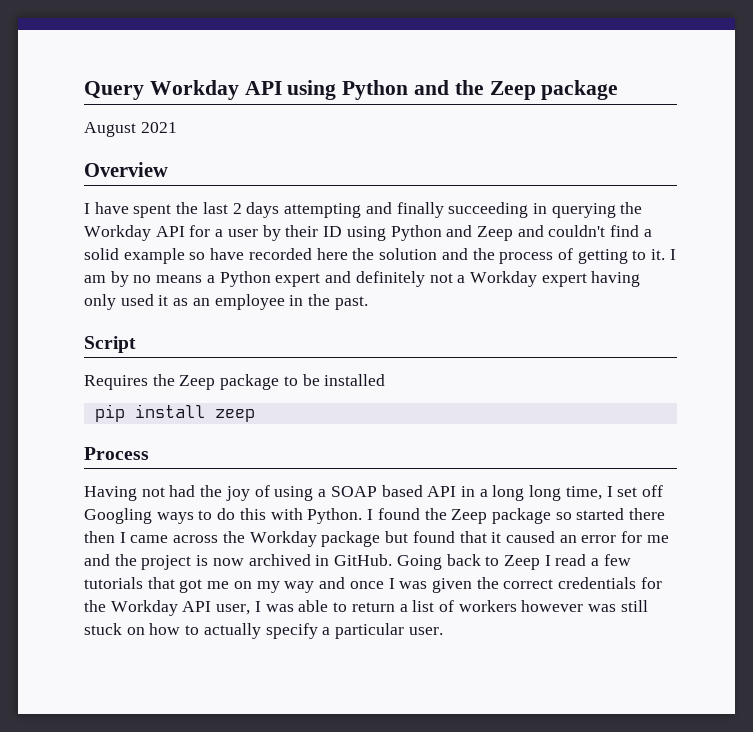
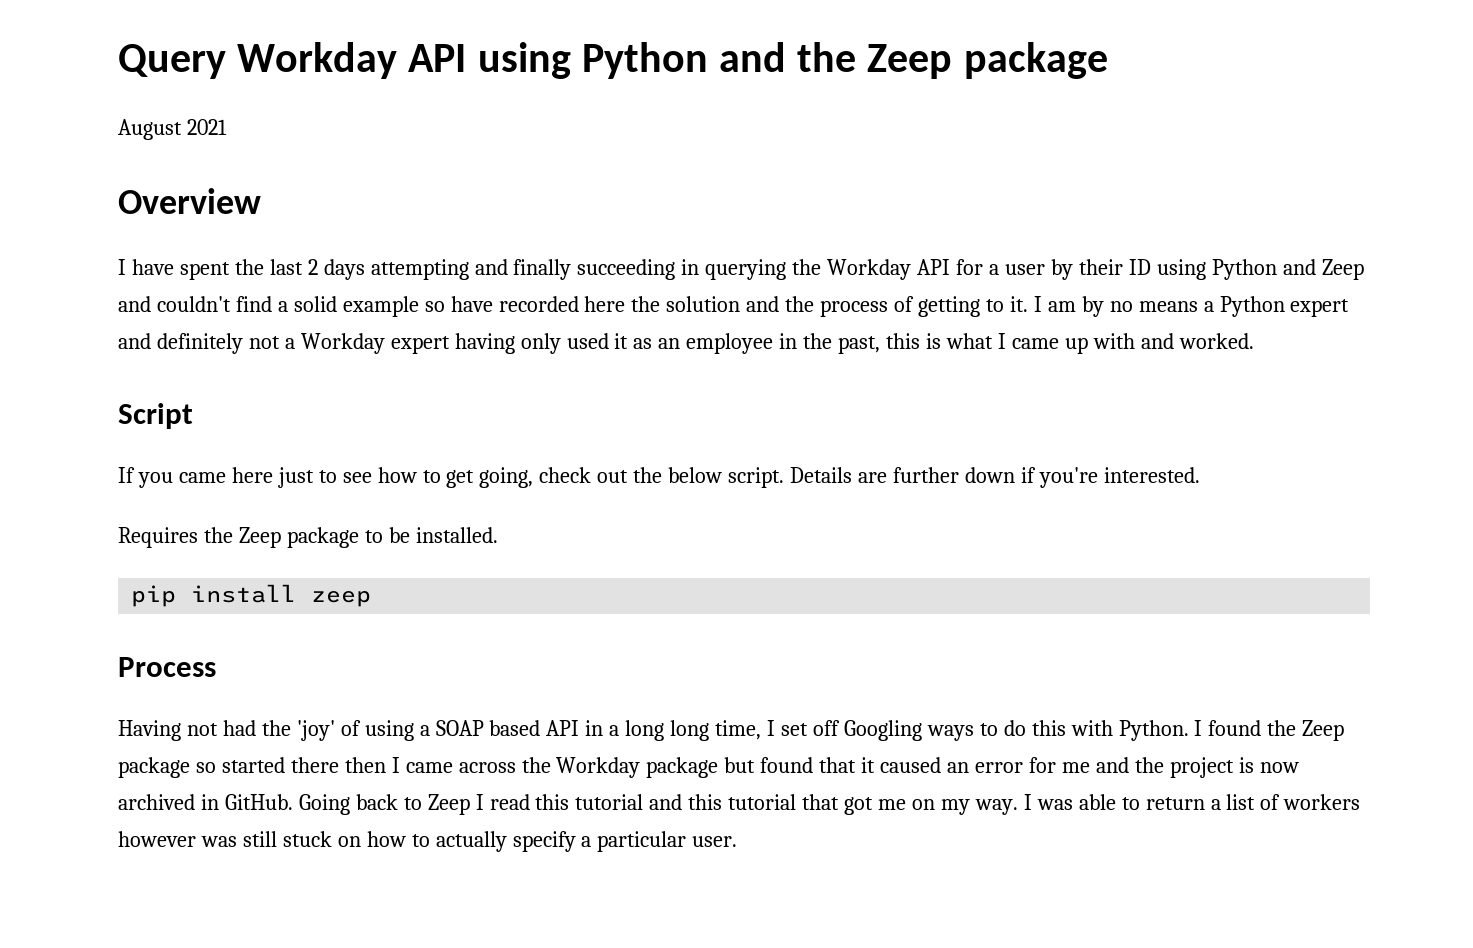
- I am by no means a Python expert and definitely not a Workday expert having only used it as an employee in the past.
+ I am by no means a Python expert and definitely not a Workday expert having only used it as an employee in the past, this is what I came up with and worked.
  Script
+ If you came here just to see how to get going, check out the below script. Details are further down if you're interested.
- Requires the Zeep package to be installed
+ Requires the Zeep package to be installed.
- Having not had the joy of using a SOAP based API in a long long time, I set off Googling ways to do this with Python.
+ Having not had the 'joy' of using a SOAP based API in a long long time, I set off Googling ways to do this with Python.
- Going back to Zeep I read a few tutorials that got me on my way and once I was given the correct credentials for the Workday API user, I was able to return a list of workers however was still stuck on how to actually specify a particular user.
+ Going back to Zeep I read this tutorial and this tutorial that got me on my way. I was able to return a list of workers however was still stuck on how to actually specify a particular user.

